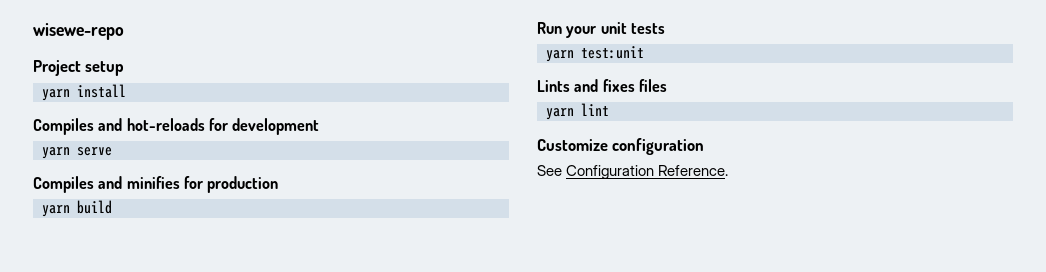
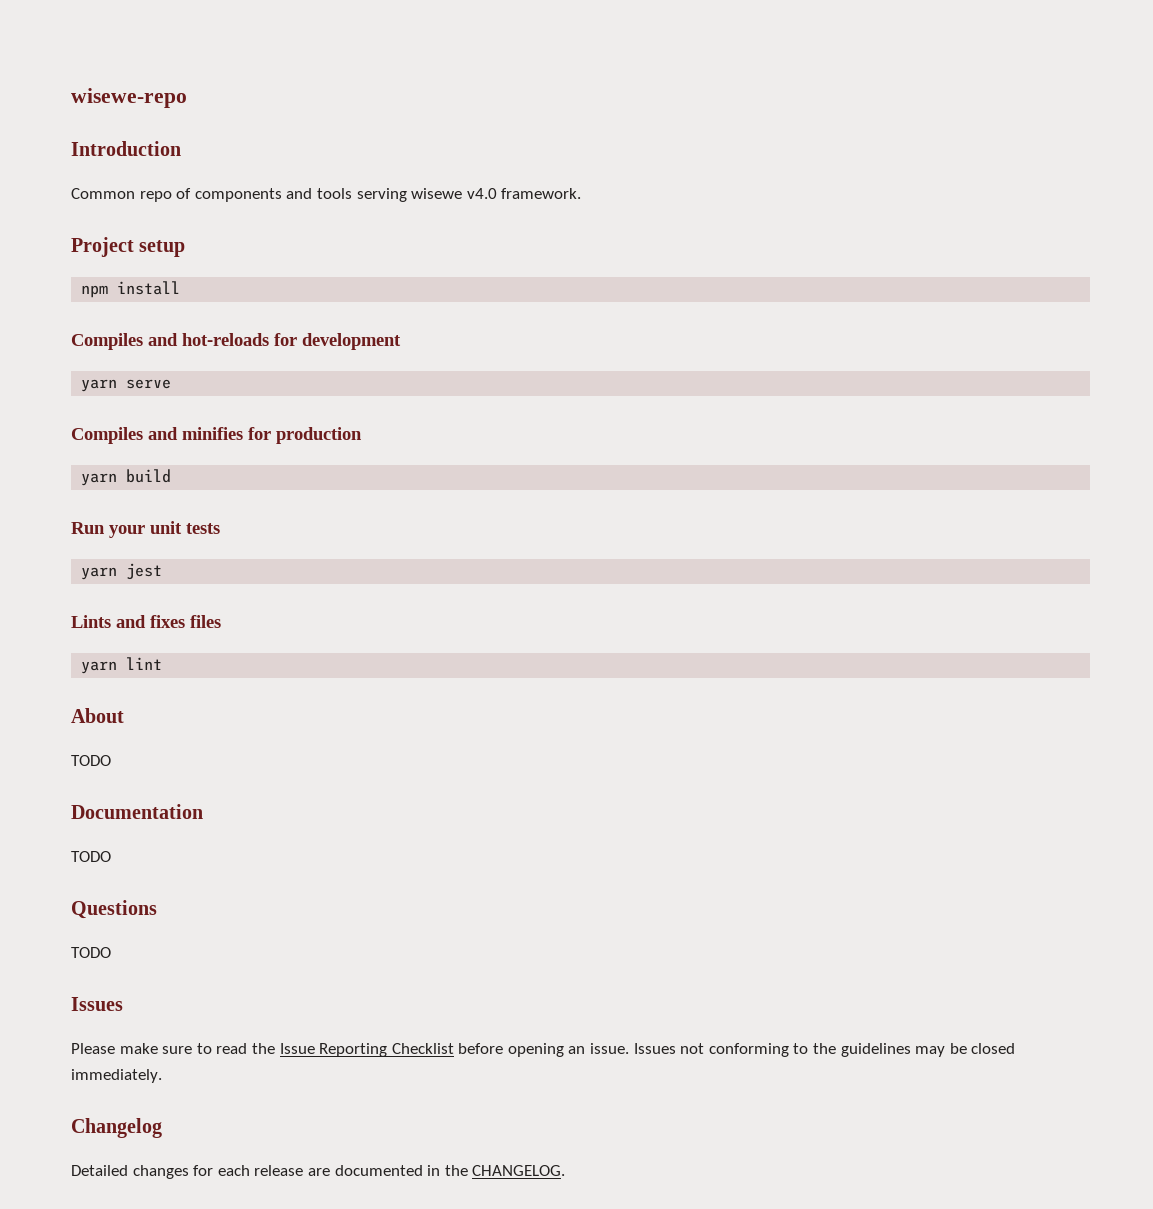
+ Introduction
+ Common repo of components and tools serving wisewe v4.0 framework.
- yarn install
+ npm install
- yarn test:unit
+ yarn jest
- Customize configuration
- See Configuration Reference.
+ About
+ TODO
+ Documentation
+ TODO
+ Questions
+ TODO
+ Issues
+ Please make sure to read the Issue Reporting Checklist before opening an issue. Issues not conforming to the guidelines may be closed immediately.
+ Changelog
+ Detailed changes for each release are documented in the CHANGELOG.

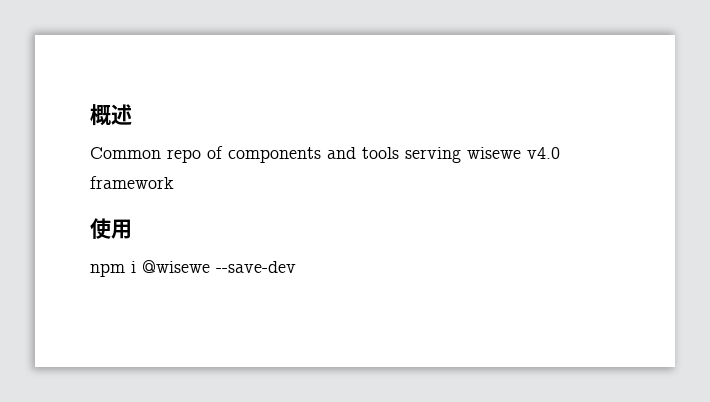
- wisewe-repo
- Introduction
+ 概述
- Common repo of components and tools serving wisewe v4.0 framework.
- Project setup
- npm install
- Compiles and hot-reloads for development
- yarn serve
- Compiles and minifies for production
- yarn build
- Run your unit tests
- yarn jest
- Lints and fixes files
- yarn lint
- About
- TODO
- Documentation
- TODO
- Questions
- TODO
- Issues
- Please make sure to read the Issue Reporting Checklist before opening an issue. Issues not conforming to the guidelines may be closed immediately.
- Changelog
- Detailed changes for each release are documented in the CHANGELOG.
+ Common repo of components and tools serving wisewe v4.0 framework
+ 使用
+ npm i @wisewe --save-dev

